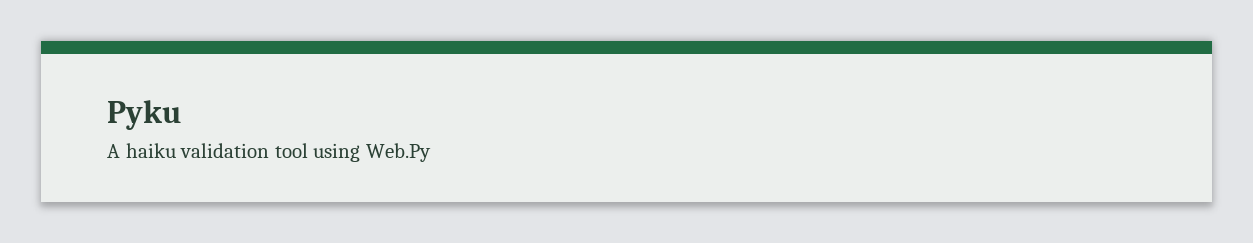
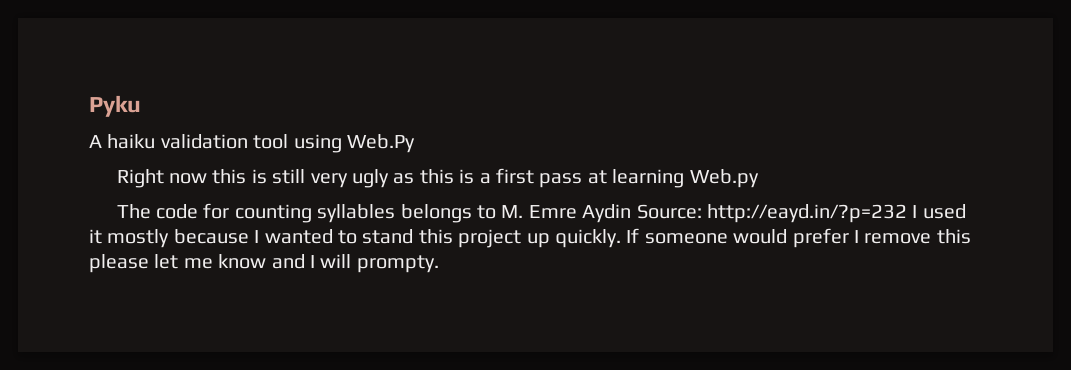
+ Right now this is still very ugly as this is a first pass at learning Web.py
+ The code for counting syllables belongs to M. Emre Aydin Source: http://eayd.in/?p=232 I used it mostly because I wanted to stand this project up quickly. If someone would prefer I remove this please let me know and I will prompty.

